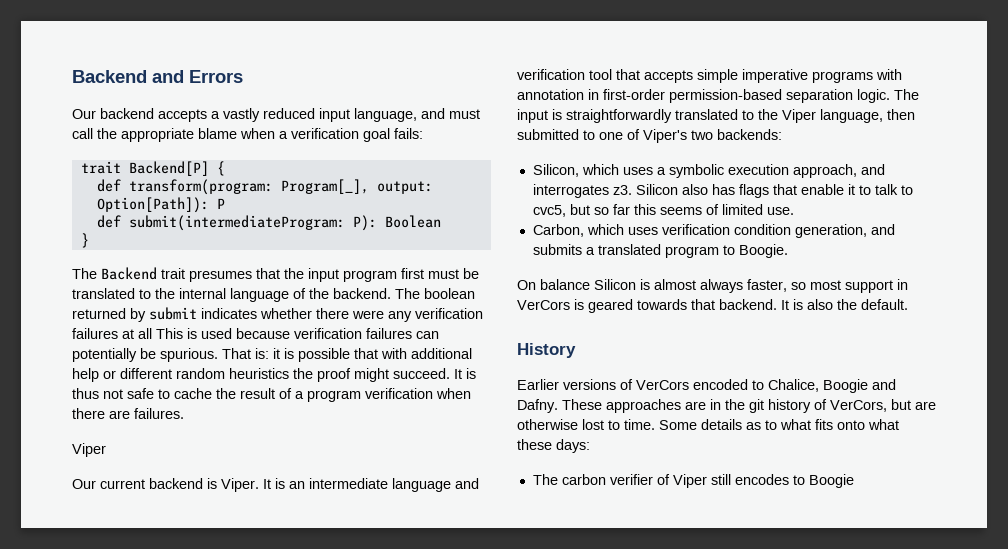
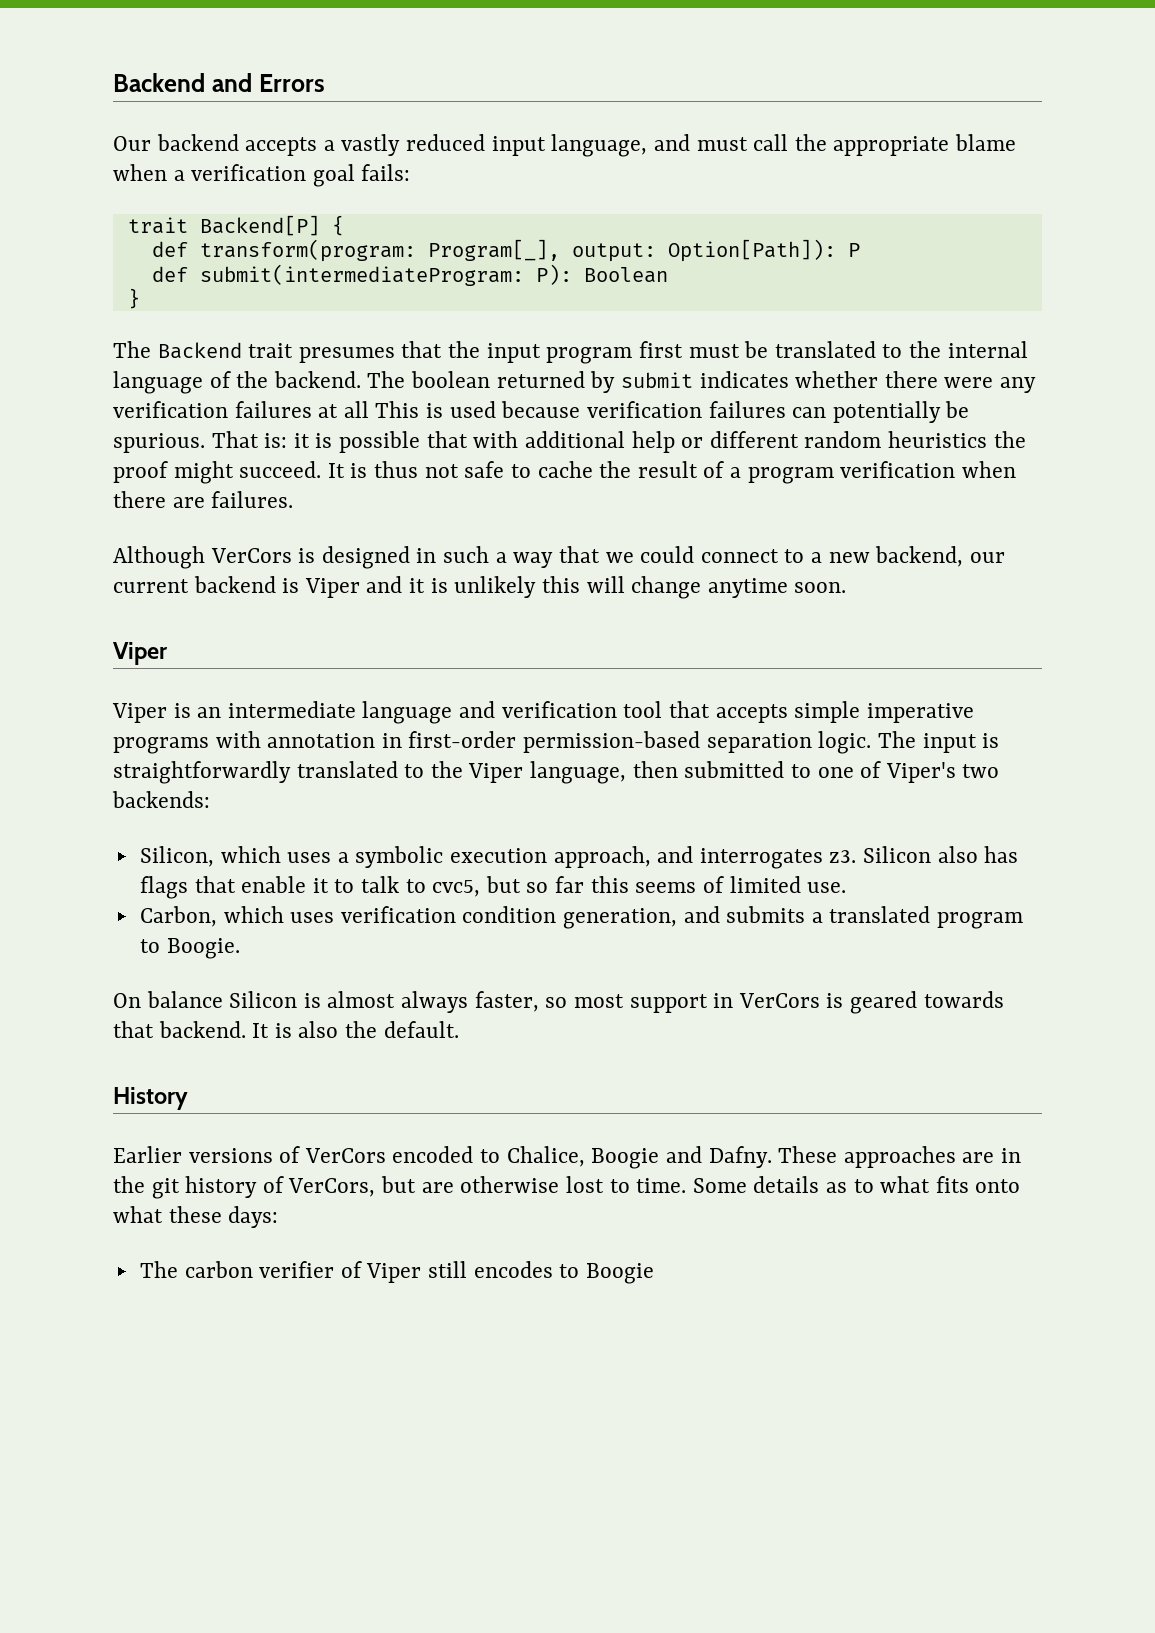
  It is thus not safe to cache the result of a program verification when there are failures.
+ Although VerCors is designed in such a way that we could connect to a new backend, our current backend is Viper and it is unlikely this will change anytime soon.
  Viper
- Our current backend is Viper. It is an intermediate language and verification tool that accepts simple imperative programs with annotation in first-order permission-based separation logic.
+ Viper is an intermediate language and verification tool that accepts simple imperative programs with annotation in first-order permission-based separation logic.

